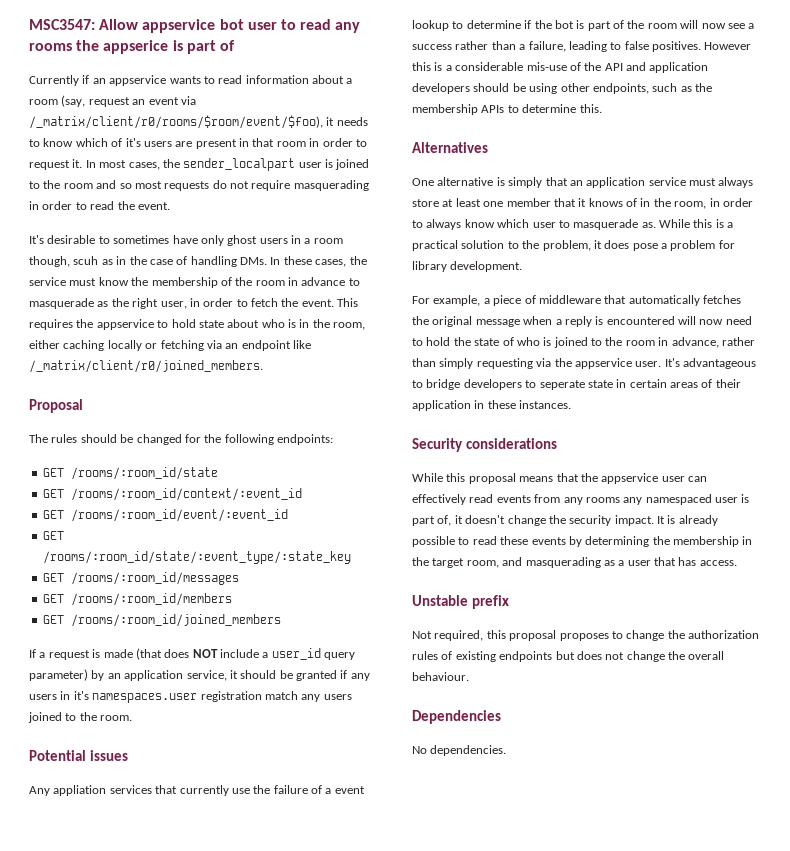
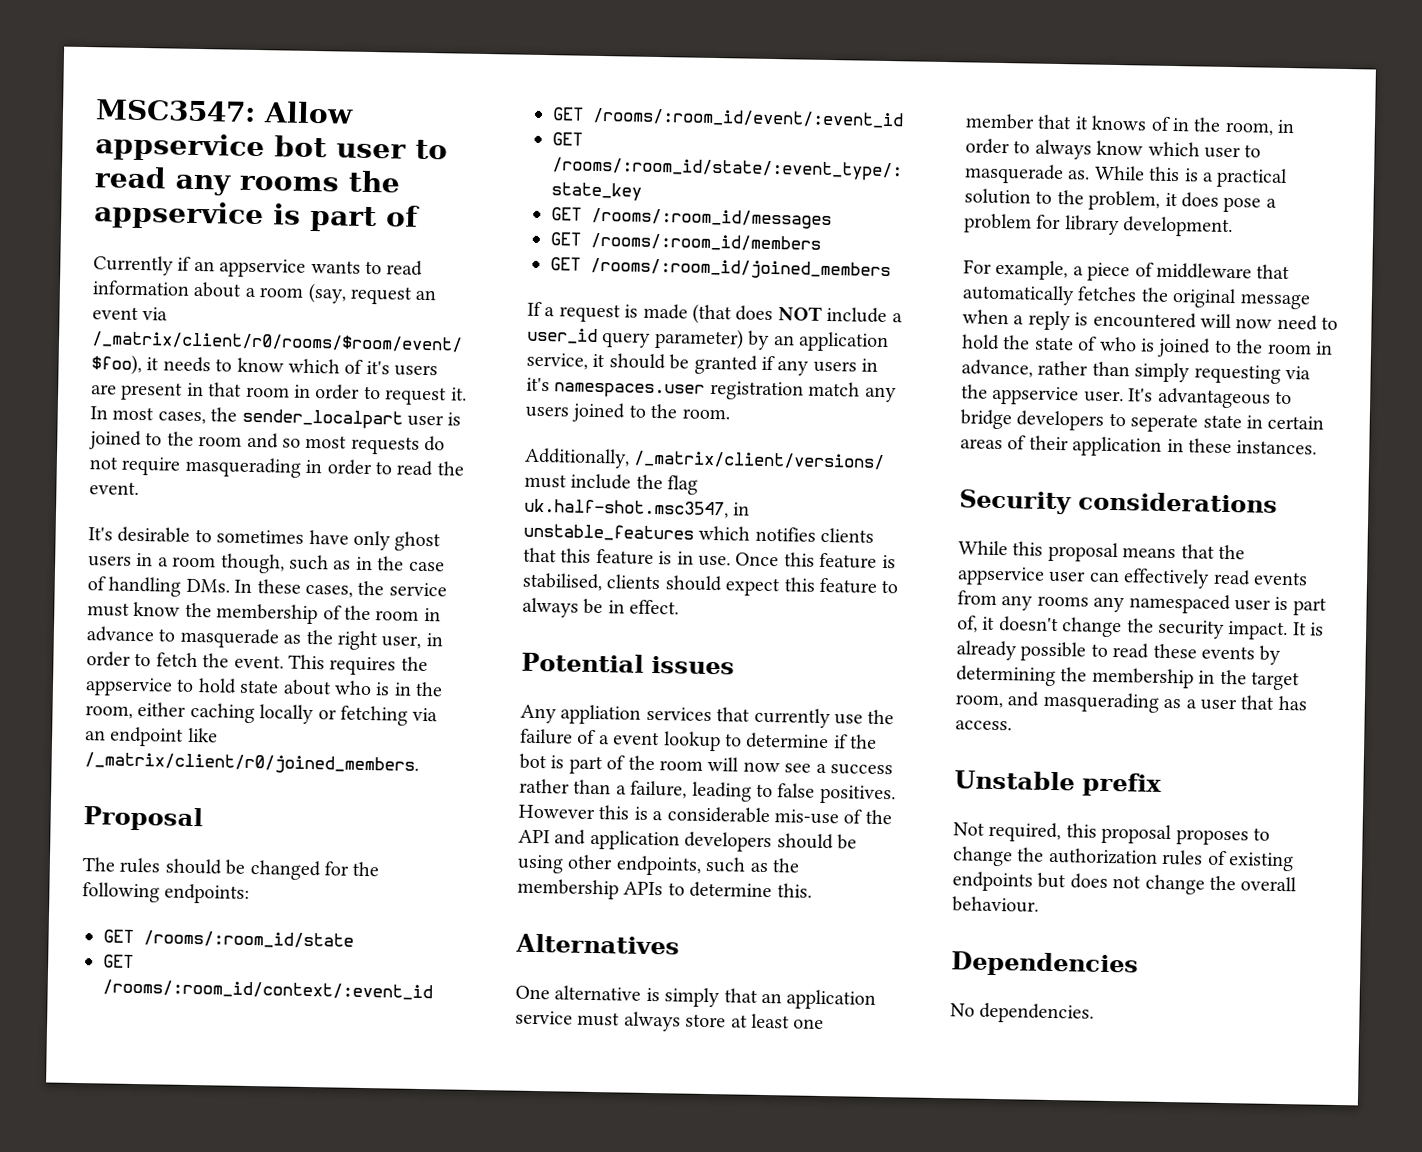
- MSC3547: Allow appservice bot user to read any rooms the appserice is part of
+ MSC3547: Allow appservice bot user to read any rooms the appservice is part of
- It's desirable to sometimes have only ghost users in a room though, scuh as in the case of handling DMs. In these cases, the service must know the membership of the room in advance to masquerade as the right user, in order to fetch the event.
+ It's desirable to sometimes have only ghost users in a room though, such as in the case of handling DMs. In these cases, the service must know the membership of the room in advance to masquerade as the right user, in order to fetch the event.
+ Additionally, /_matrix/client/versions/ must include the flag uk.half-shot.msc3547, in unstable_features which notifies clients that this feature is in use. Once this feature is stabilised, clients should expect this feature to always be in effect.

